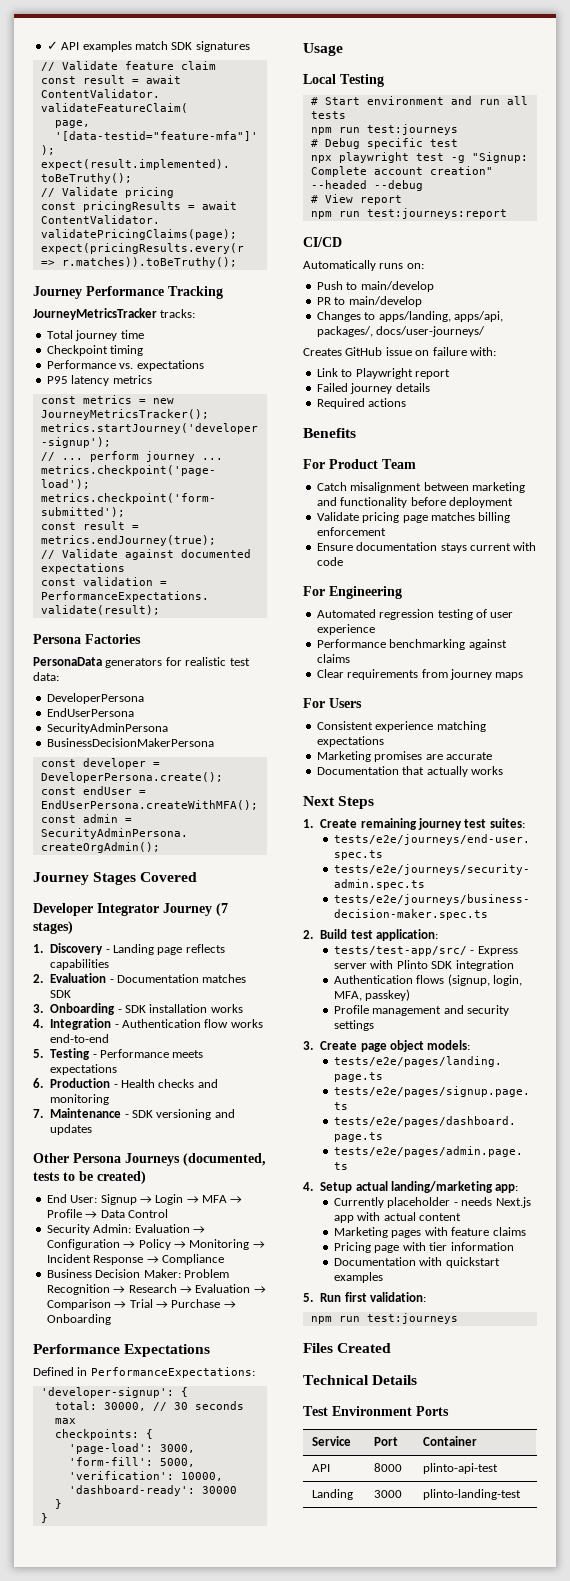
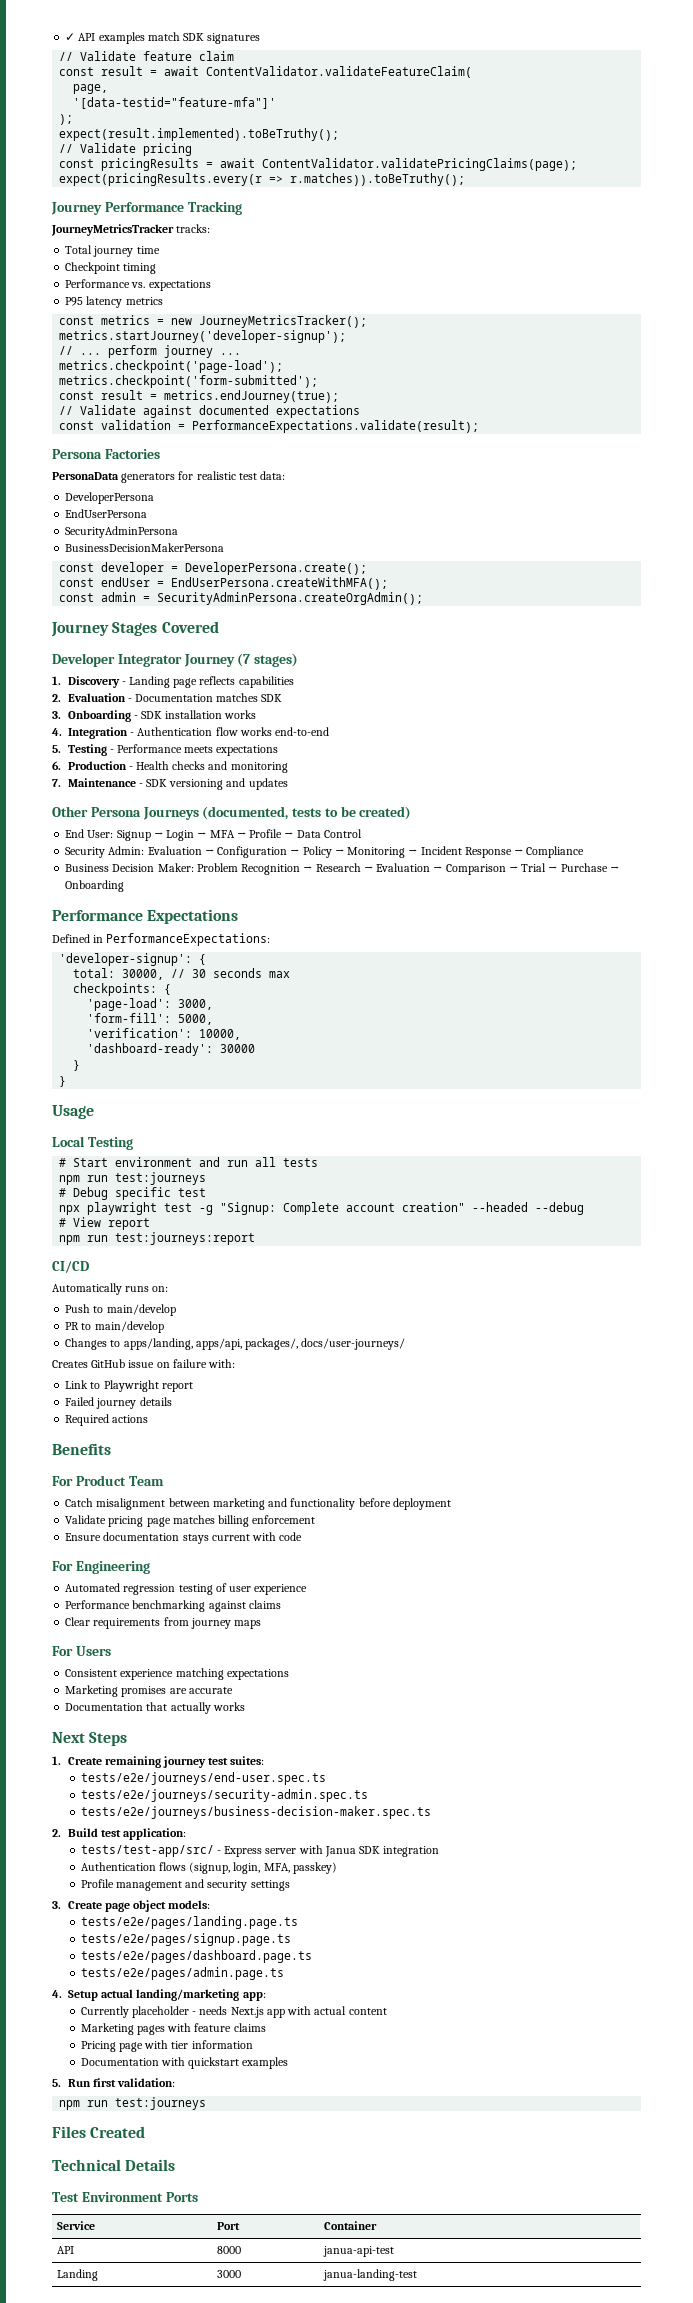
- tests/test-app/src/ - Express server with Plinto SDK integration
+ tests/test-app/src/ - Express server with Janua SDK integration
- API | 8000 | plinto-api-test
+ API | 8000 | janua-api-test
- Landing | 3000 | plinto-landing-test
+ Landing | 3000 | janua-landing-test

